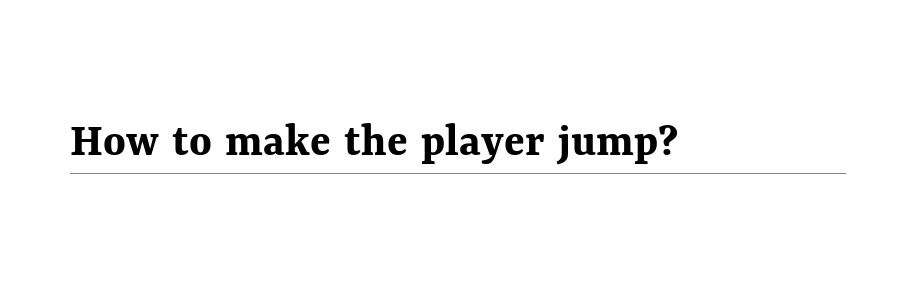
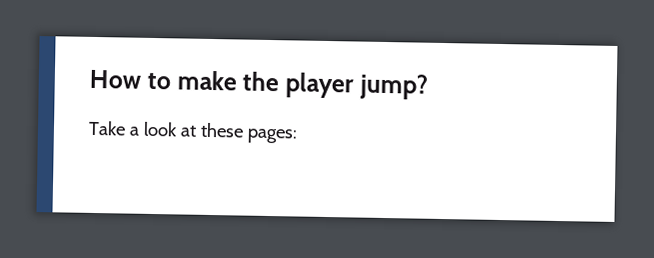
+ Take a look at these pages:

